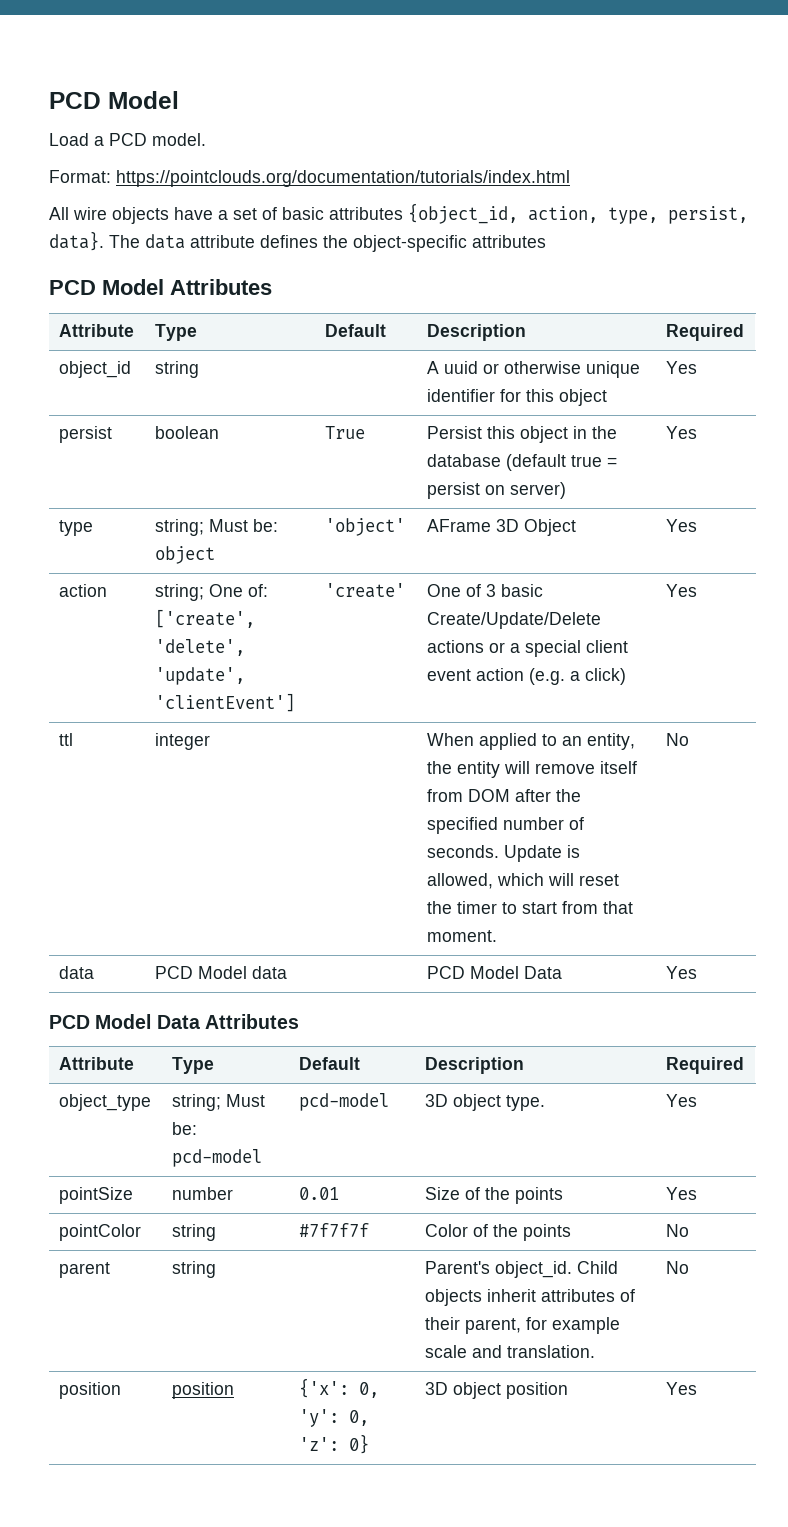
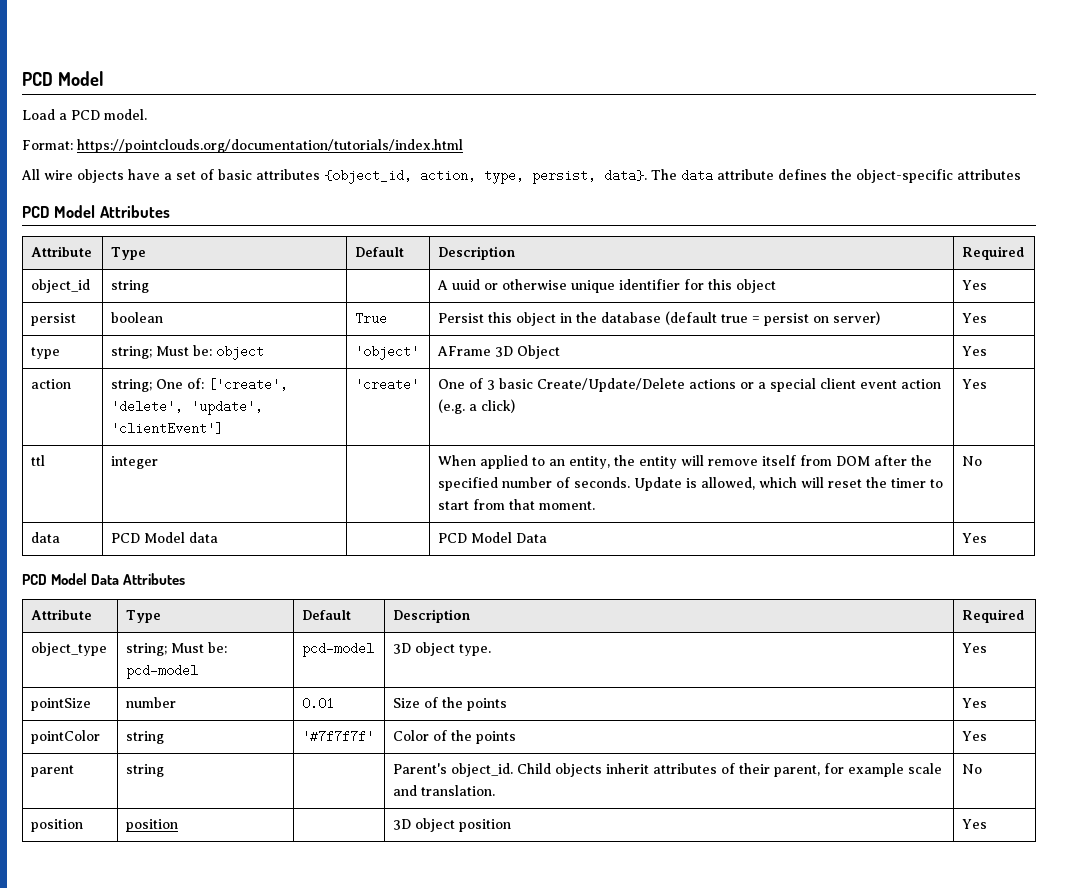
- pointColor | string | #7f7f7f | Color of the points | No
+ pointColor | string | '#7f7f7f' | Color of the points | Yes
- position | position | {'x': 0, 'y': 0, 'z': 0} | 3D object position | Yes
+ position | position | | 3D object position | Yes

